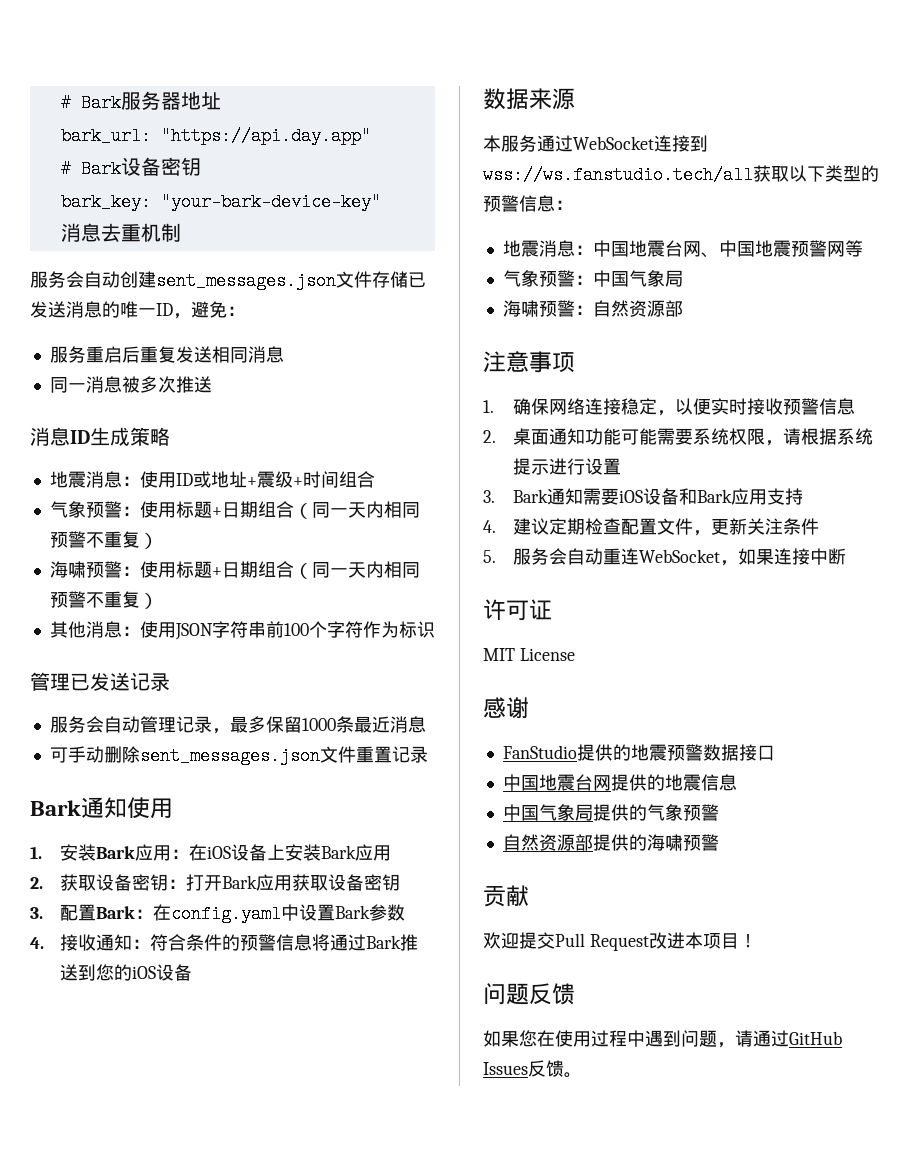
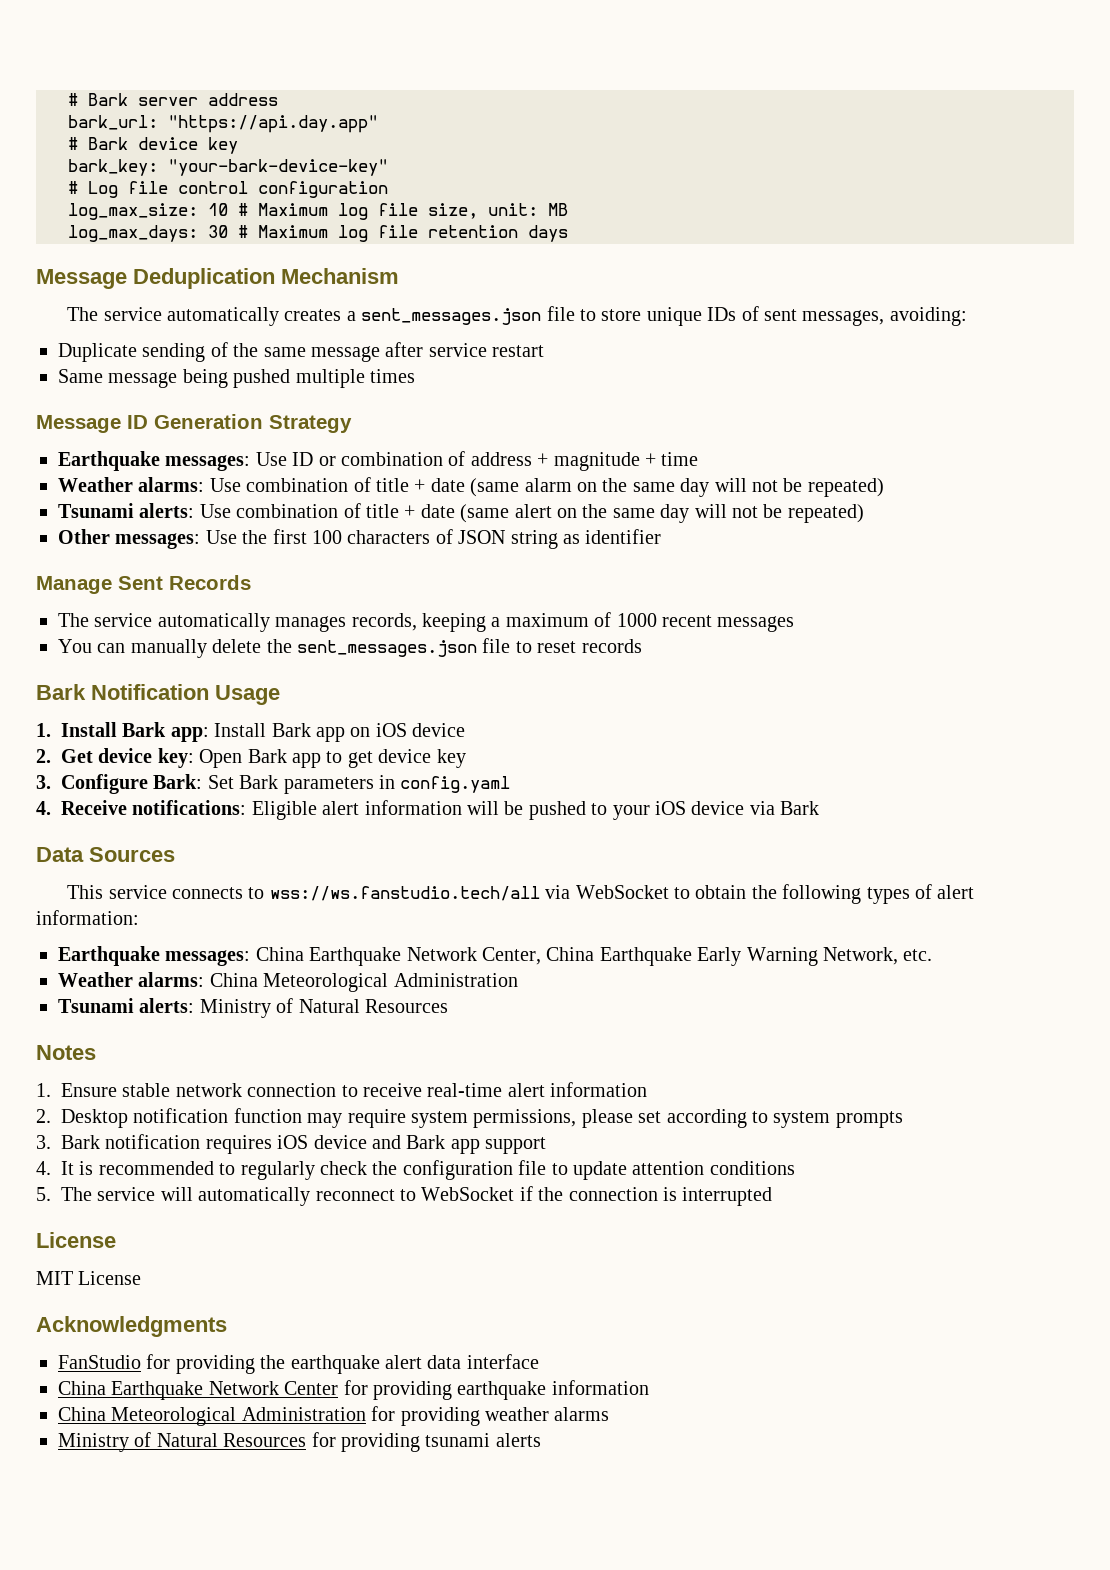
- # Bark服务器地址
+ # Bark server address
- # Bark设备密钥
+ # Bark device key
- 消息去重机制
- 服务会自动创建sent_messages.json文件存储已发送消息的唯一ID，避免：
- 服务重启后重复发送相同消息
- 同一消息被多次推送
- 消息ID生成策略
- 地震消息：使用ID或地址+震级+时间组合
- 气象预警：使用标题+日期组合（同一天内相同预警不重复）
- 海啸预警：使用标题+日期组合（同一天内相同预警不重复）
- 其他消息：使用JSON字符串前100个字符作为标识
- 管理已发送记录
- 服务会自动管理记录，最多保留1000条最近消息
- 可手动删除sent_messages.json文件重置记录
- Bark通知使用
- 1.安装Bark应用：在iOS设备上安装Bark应用
- 2.获取设备密钥：打开Bark应用获取设备密钥
- 3.配置Bark：在config.yaml中设置Bark参数
- 4.接收通知：符合条件的预警信息将通过Bark推送到您的iOS设备
- 数据来源
- 本服务通过WebSocket连接到wss://ws.fanstudio.tech/all获取以下类型的预警信息：
- 地震消息：中国地震台网、中国地震预警网等
- 气象预警：中国气象局
- 海啸预警：自然资源部
- 注意事项
- 1.确保网络连接稳定，以便实时接收预警信息
- 2.桌面通知功能可能需要系统权限，请根据系统提示进行设置
- 3. Bark通知需要iOS设备和Bark应用支持
- 4.建议定期检查配置文件，更新关注条件
- 5.服务会自动重连WebSocket，如果连接中断
- 许可证
+ # Log file control configuration
+ log_max_size: 10 # Maximum log file size, unit: MB
+ log_max_days: 30 # Maximum log file retention days
+ Message Deduplication Mechanism
+ The service automatically creates a sent_messages.json file to store unique IDs of sent messages, avoiding:
+ Duplicate sending of the same message after service restart
+ Same message being pushed multiple times
+ Message ID Generation Strategy
+ Earthquake messages: Use ID or combination of address + magnitude + time
+ Weather alarms: Use combination of title + date (same alarm on the same day will not be repeated)
+ Tsunami alerts: Use combination of title + date (same alert on the same day will not be repeated)
+ Other messages: Use the first 100 characters of JSON string as identifier
+ Manage Sent Records
+ The service automatically manages records, keeping a maximum of 1000 recent messages
+ You can manually delete the sent_messages.json file to reset records
+ Bark Notification Usage
+ 1. Install Bark app: Install Bark app on iOS device
+ 2. Get device key: Open Bark app to get device key
+ 3. Configure Bark: Set Bark parameters in config.yaml
+ 4. Receive notifications: Eligible alert information will be pushed to your iOS device via Bark
+ Data Sources
+ This service connects to wss://ws.fanstudio.tech/all via WebSocket to obtain the following types of alert information:
+ Earthquake messages: China Earthquake Network Center, China Earthquake Early Warning Network, etc.
+ Weather alarms: China Meteorological Administration
+ Tsunami alerts: Ministry of Natural Resources
+ Notes
+ 1. Ensure stable network connection to receive real-time alert information
+ 2. Desktop notification function may require system permissions, please set according to system prompts
+ 3. Bark notification requires iOS device and Bark app support
+ 4. It is recommended to regularly check the configuration file to update attention conditions
+ 5. The service will automatically reconnect to WebSocket if the connection is interrupted
+ License
- 感谢
+ Acknowledgments
- FanStudio提供的地震预警数据接口
- 中国地震台网提供的地震信息
- 中国气象局提供的气象预警
- 自然资源部提供的海啸预警
- 贡献
- 欢迎提交Pull Request改进本项目！
- 问题反馈
- 如果您在使用过程中遇到问题，请通过GitHub Issues反馈。
+ FanStudio for providing the earthquake alert data interface
+ China Earthquake Network Center for providing earthquake information
+ China Meteorological Administration for providing weather alarms
+ Ministry of Natural Resources for providing tsunami alerts

